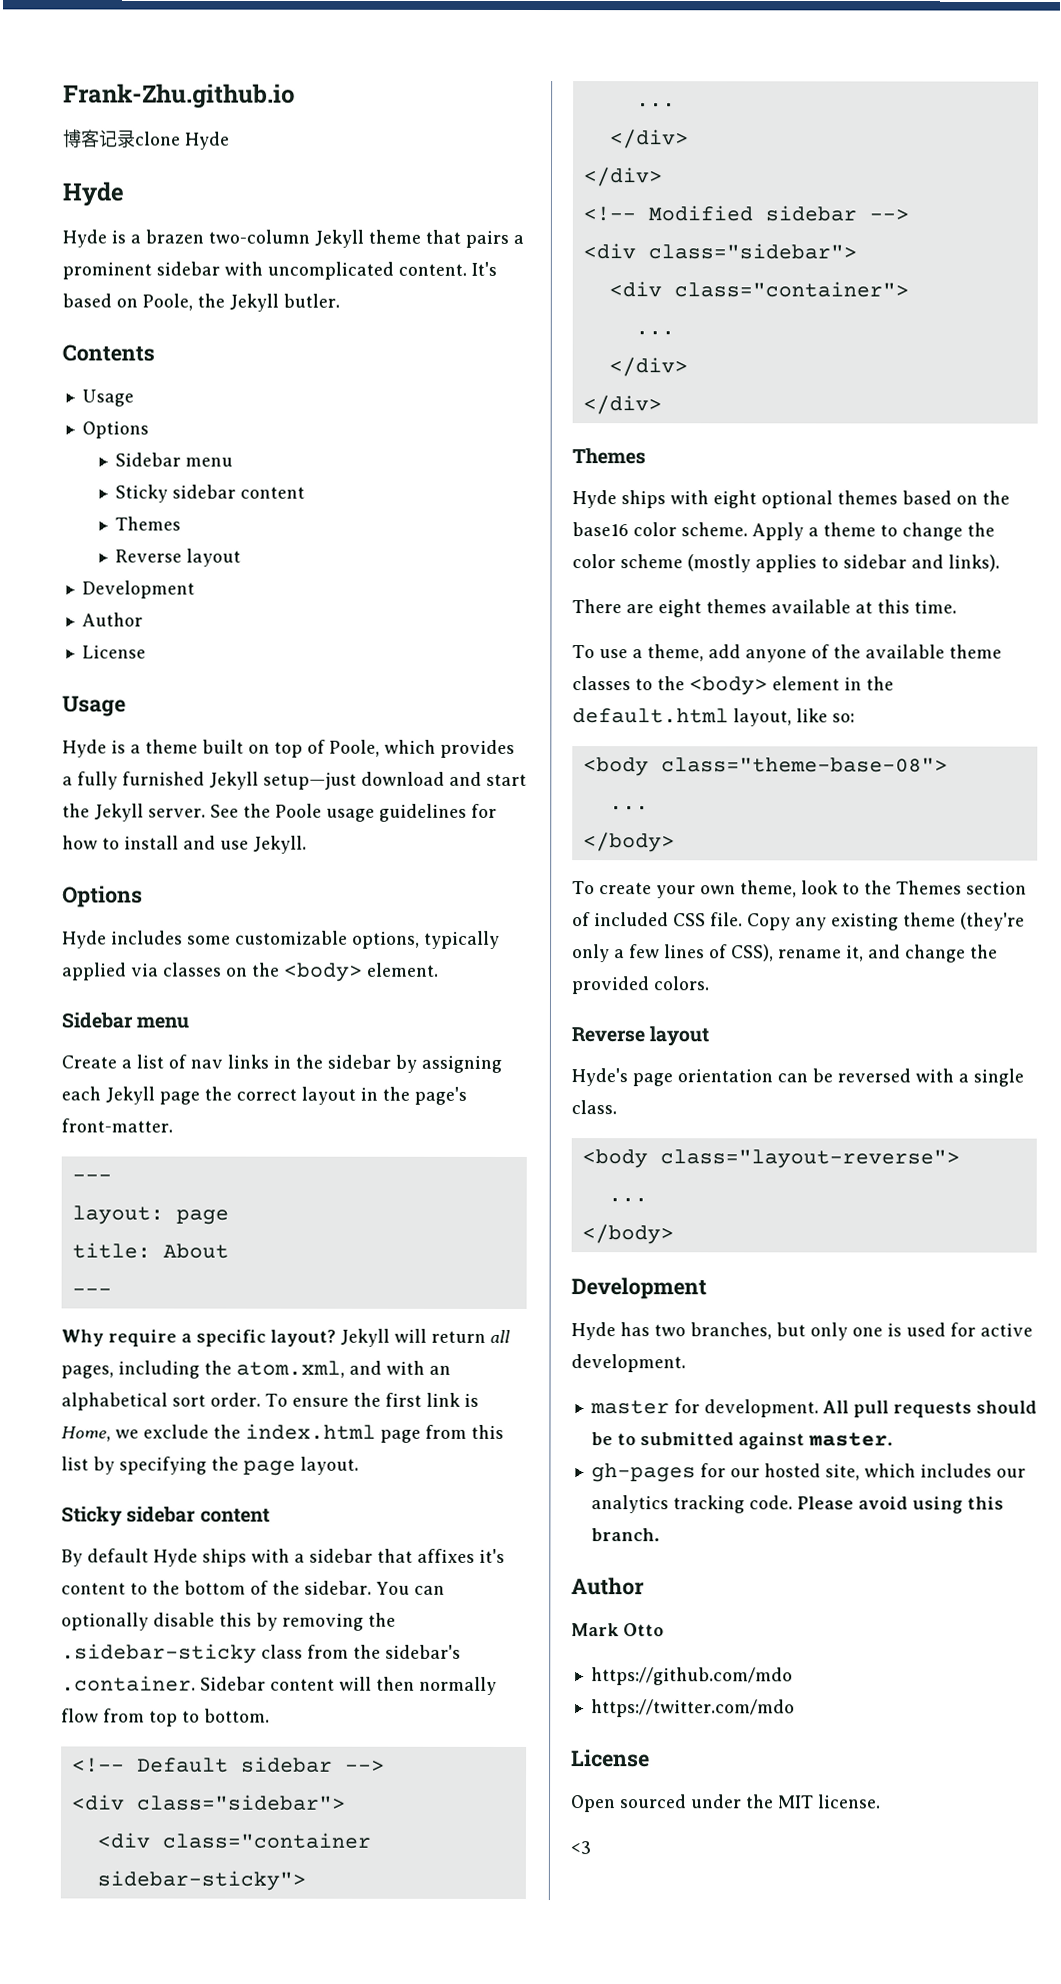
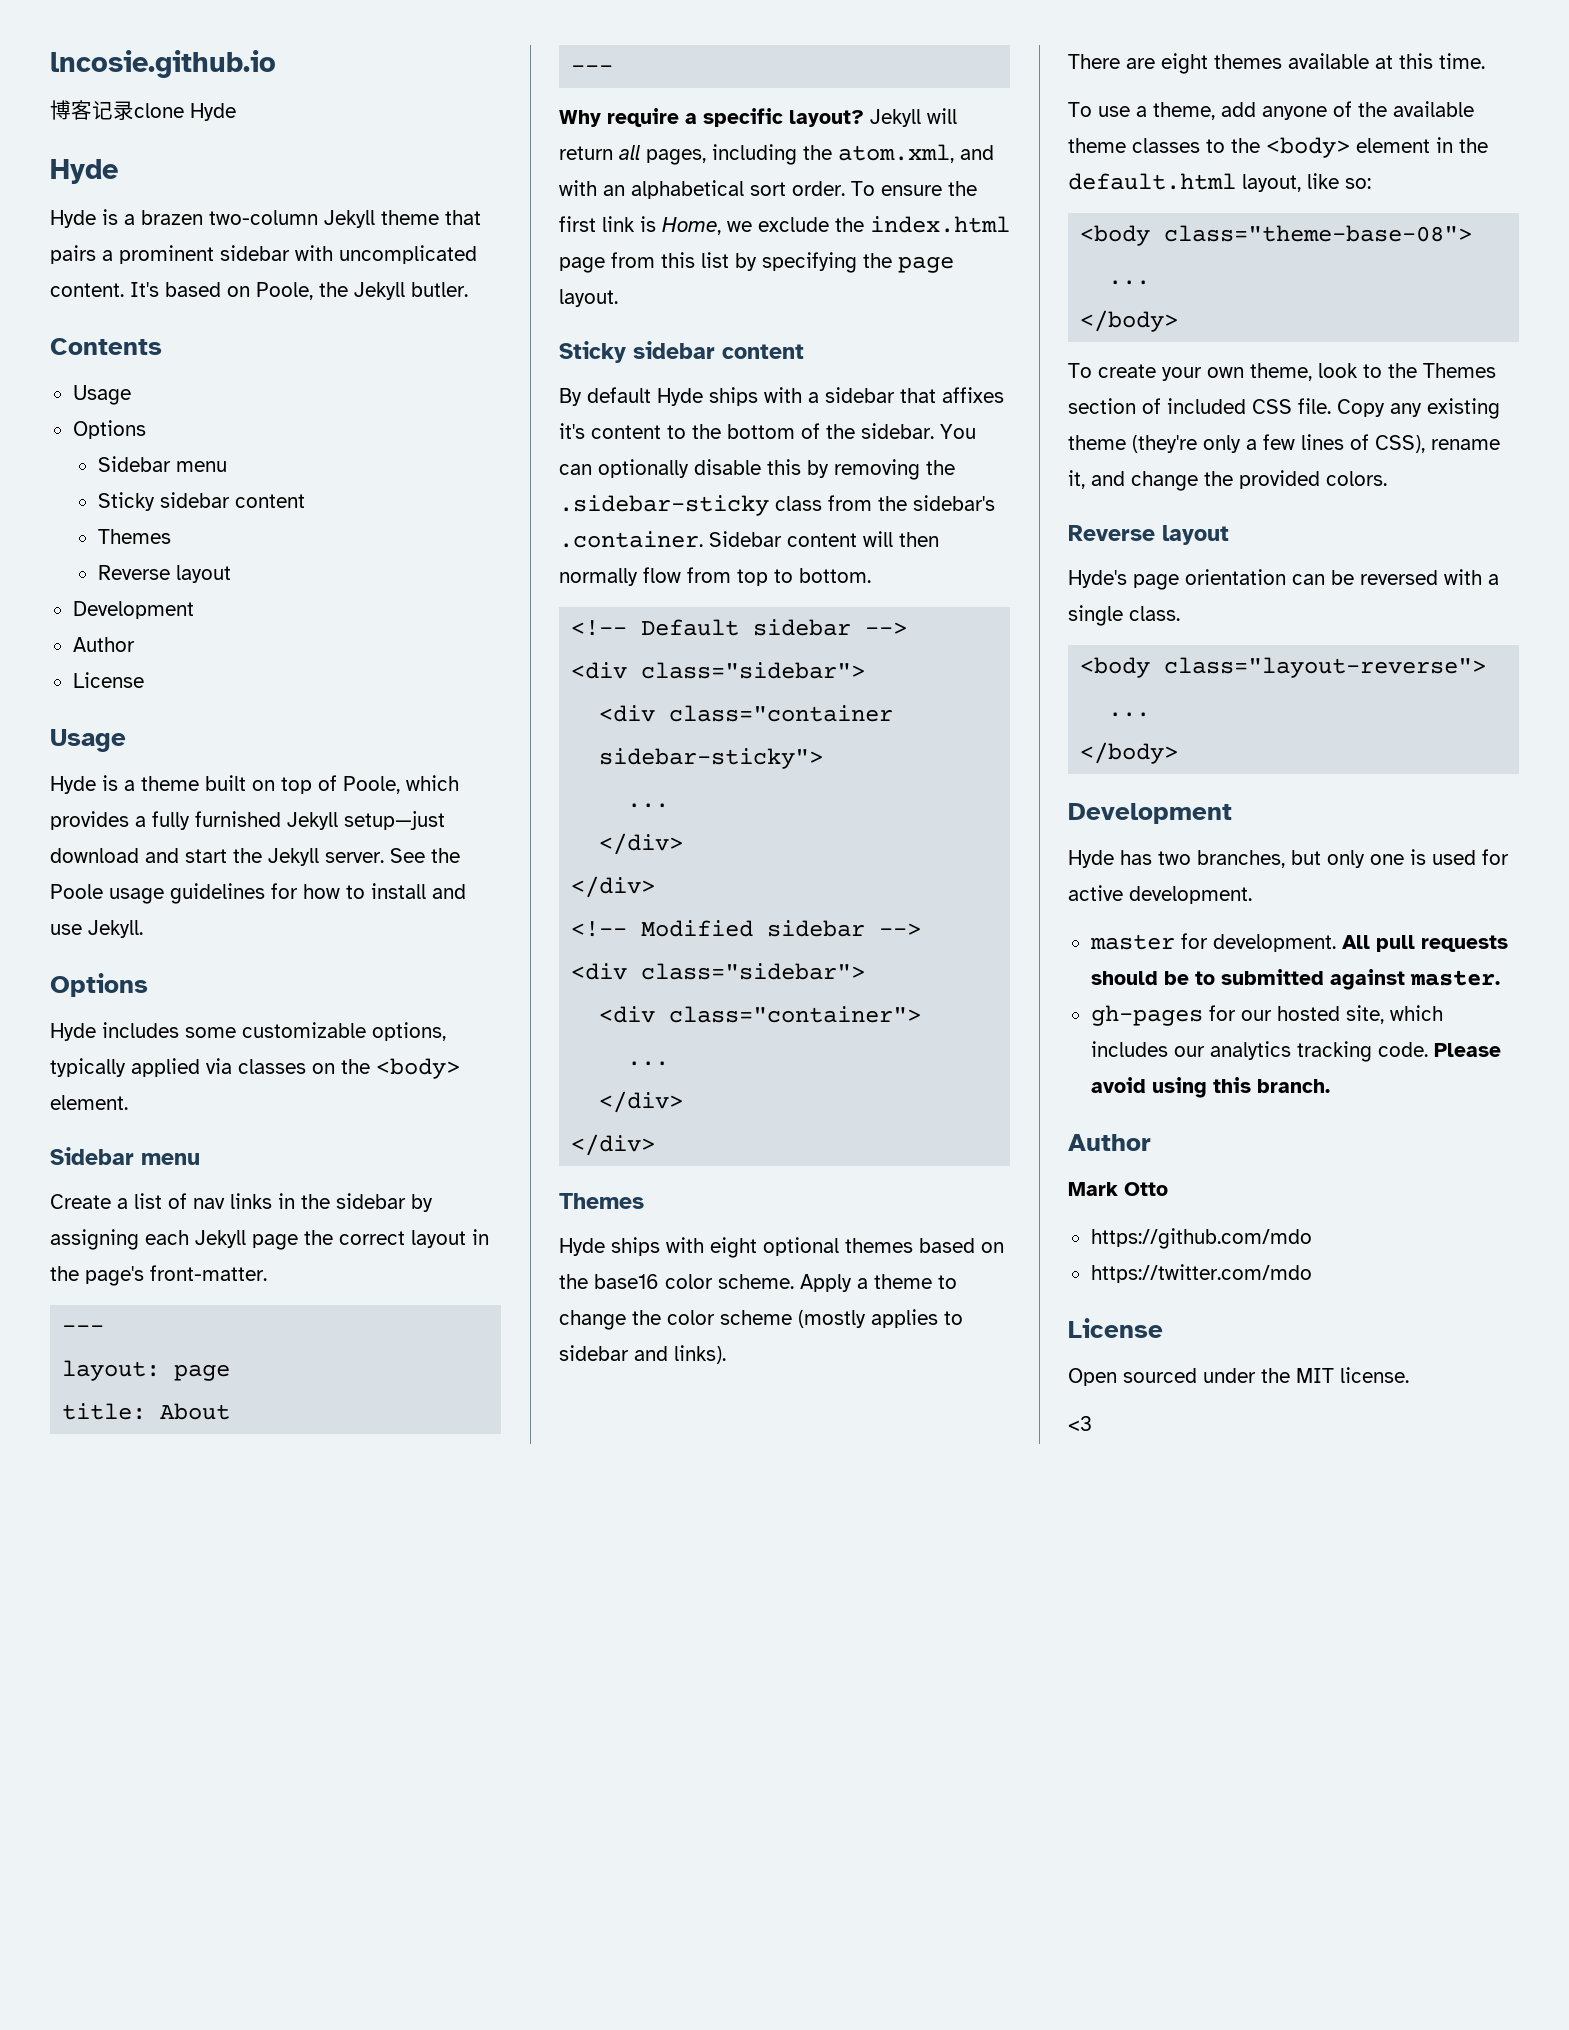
- Frank-Zhu.github.io
+ lncosie.github.io

